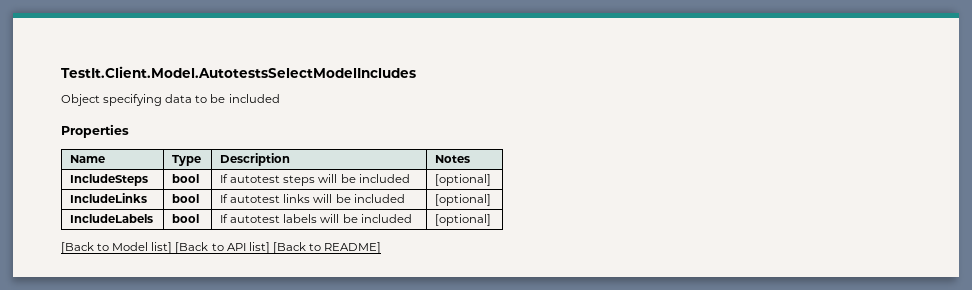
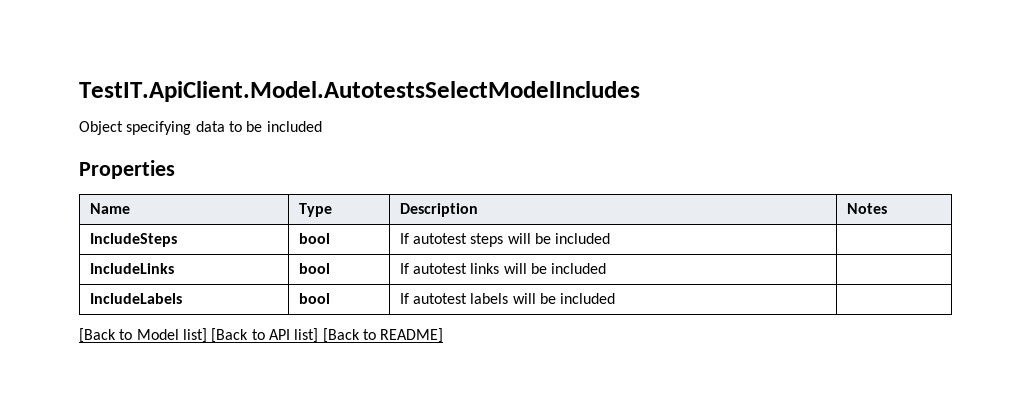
- TestIt.Client.Model.AutotestsSelectModelIncludes
+ TestIT.ApiClient.Model.AutotestsSelectModelIncludes
- IncludeSteps | bool | If autotest steps will be included | [optional]
+ IncludeSteps | bool | If autotest steps will be included |
- IncludeLinks | bool | If autotest links will be included | [optional]
+ IncludeLinks | bool | If autotest links will be included |
- IncludeLabels | bool | If autotest labels will be included | [optional]
+ IncludeLabels | bool | If autotest labels will be included |

